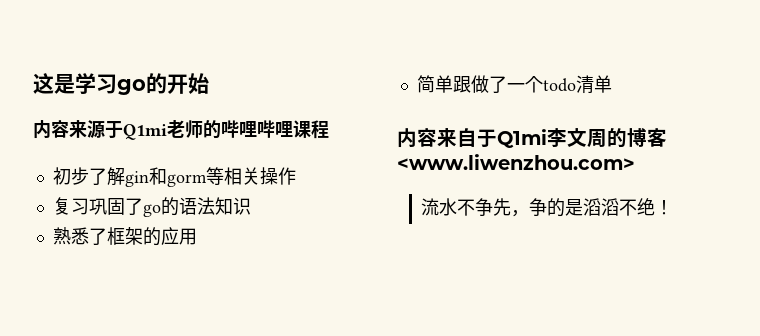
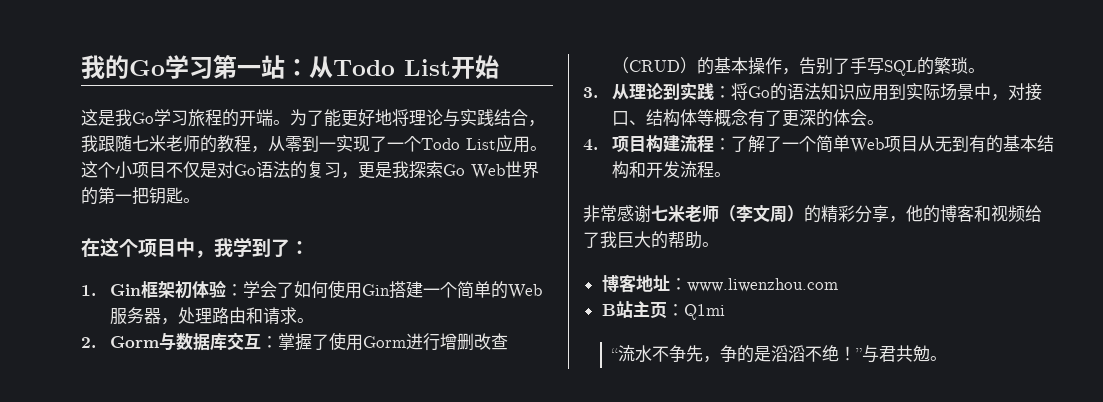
- 这是学习go的开始
- 内容来源于Q1mi老师的哔哩哔哩课程
- 初步了解gin和gorm等相关操作
- 复习巩固了go的语法知识
- 熟悉了框架的应用
- 简单跟做了一个todo清单
- 内容来自于Q1mi李文周的博客<www.liwenzhou.com>
- 流水不争先，争的是滔滔不绝！
+ 我的Go学习第一站：从Todo List开始
+ 这是我Go学习旅程的开端。为了能更好地将理论与实践结合，我跟随七米老师的教程，从零到一实现了一个Todo List应用。这个小项目不仅是对Go语法的复习，更是我探索Go Web世界的第一把钥匙。
+ 在这个项目中，我学到了：
+ 1. Gin框架初体验：学会了如何使用Gin搭建一个简单的Web服务器，处理路由和请求。
+ 2. Gorm与数据库交互：掌握了使用Gorm进行增删改查（CRUD）的基本操作，告别了手写SQL的繁琐。
+ 3.从理论到实践：将Go的语法知识应用到实际场景中，对接口、结构体等概念有了更深的体会。
+ 4.项目构建流程：了解了一个简单Web项目从无到有的基本结构和开发流程。
+ 非常感谢七米老师（李文周）的精彩分享，他的博客和视频给了我巨大的帮助。
+ 博客地址：www.liwenzhou.com
+ B站主页：Q1mi
+ “流水不争先，争的是滔滔不绝！”与君共勉。

